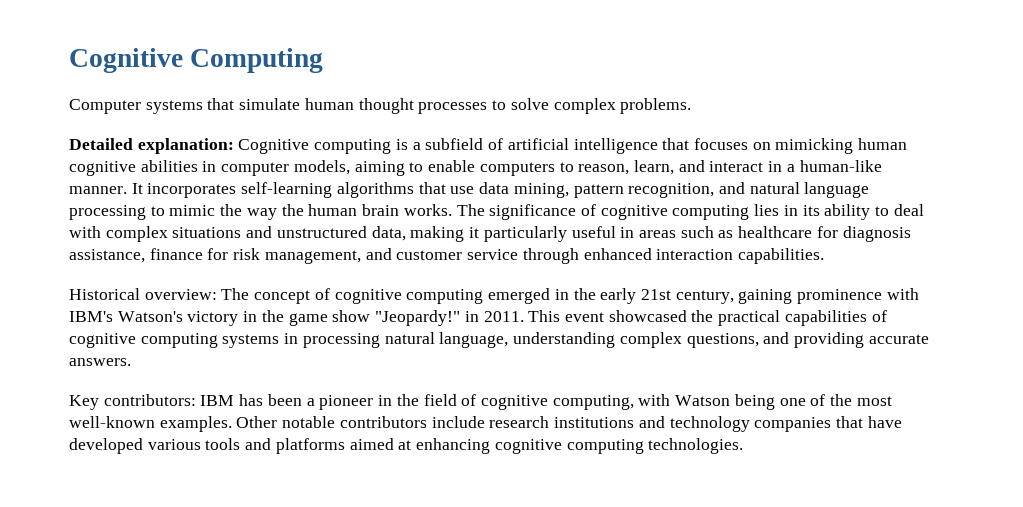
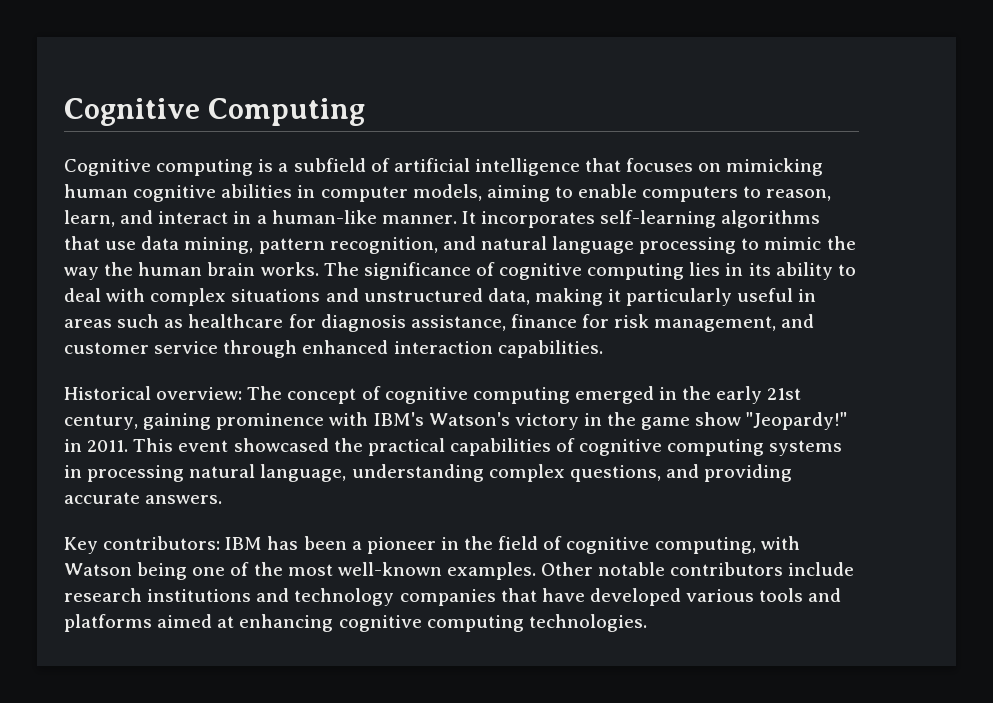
- Computer systems that simulate human thought processes to solve complex problems.
- Detailed explanation: Cognitive computing is a subfield of artificial intelligence that focuses on mimicking human cognitive abilities in computer models, aiming to enable computers to reason, learn, and interact in a human-like manner.
+ Cognitive computing is a subfield of artificial intelligence that focuses on mimicking human cognitive abilities in computer models, aiming to enable computers to reason, learn, and interact in a human-like manner.

